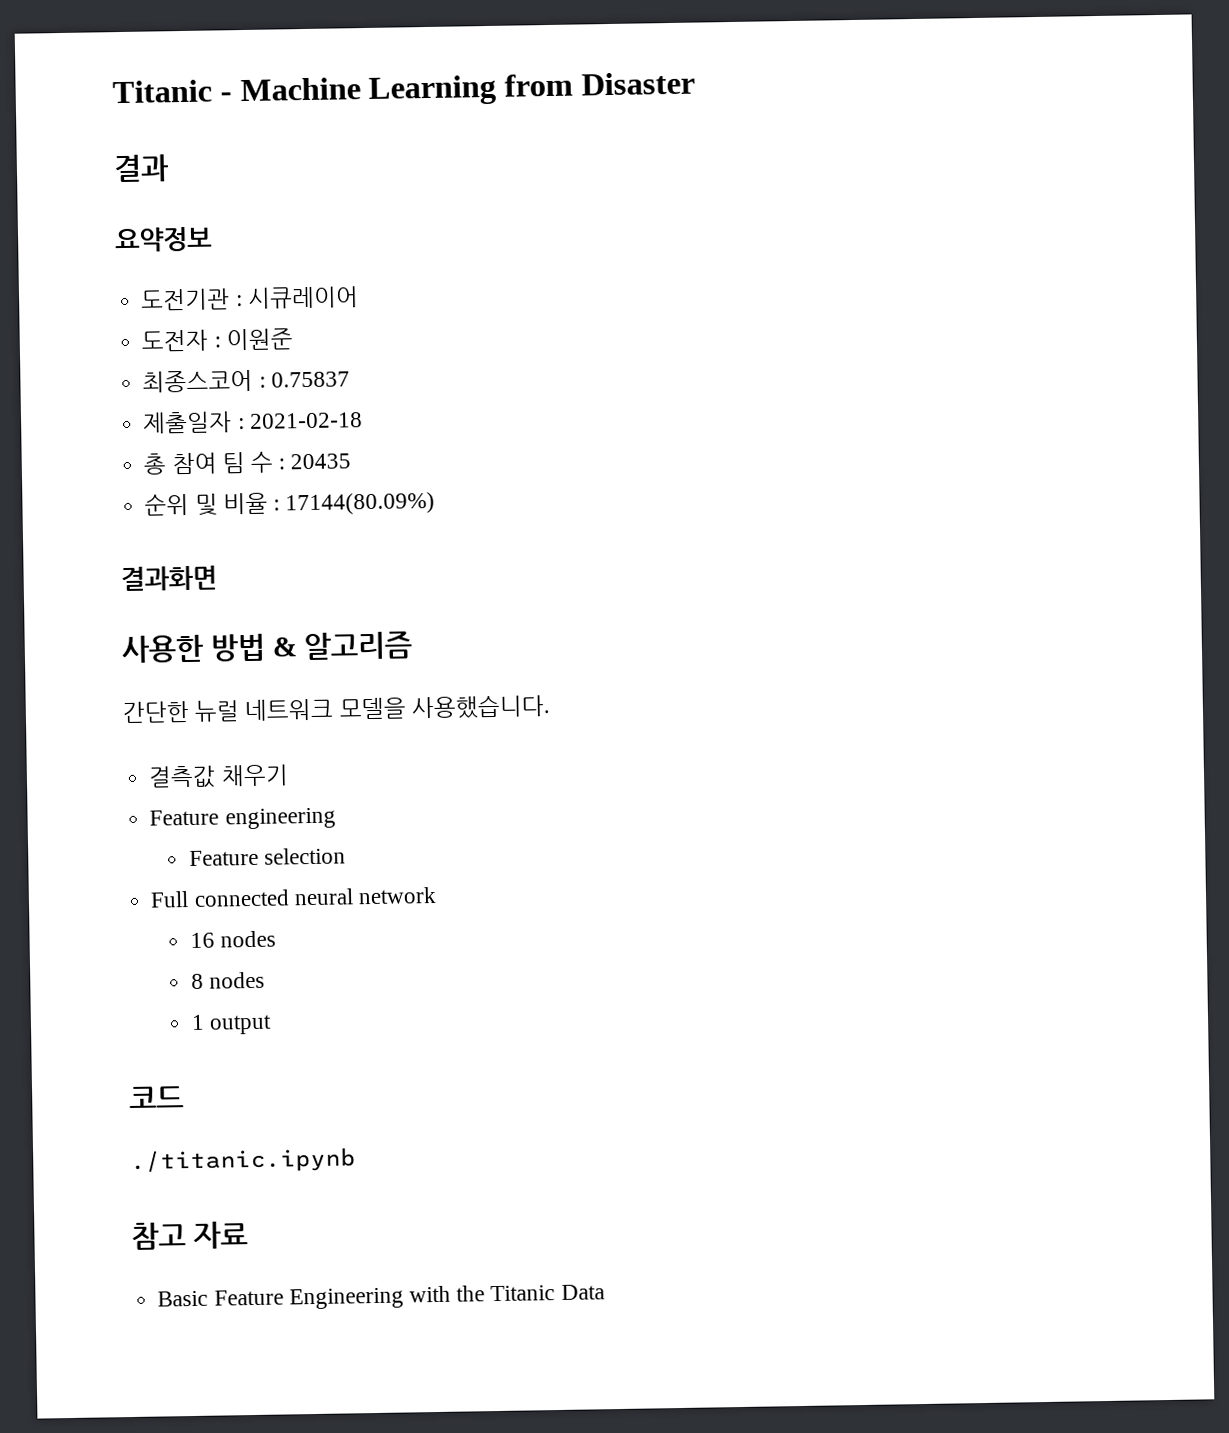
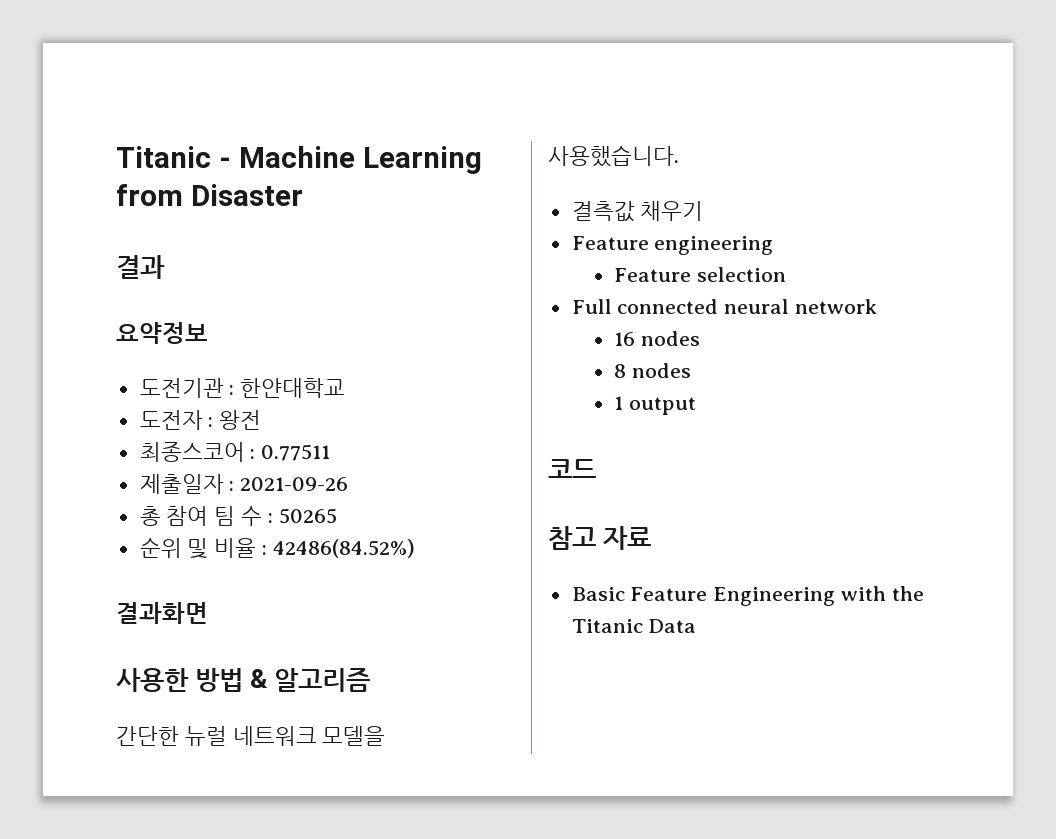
- 도전기관 : 시큐레이어
+ 도전기관 : 한얀대학교
- 도전자 : 이원준
+ 도전자 : 왕전
- 최종스코어 : 0.75837
+ 최종스코어 : 0.77511
- 제출일자 : 2021-02-18
+ 제출일자 : 2021-09-26
- 총 참여 팀 수 : 20435
+ 총 참여 팀 수 : 50265
- 순위 및 비율 : 17144(80.09%)
+ 순위 및 비율 : 42486(84.52%)
- ./titanic.ipynb

